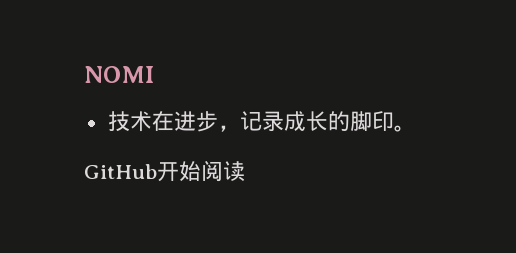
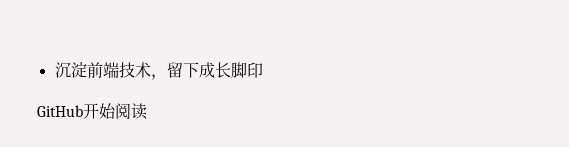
- NOMI
- 技术在进步，记录成长的脚印。
+ 沉淀前端技术，留下成长脚印

